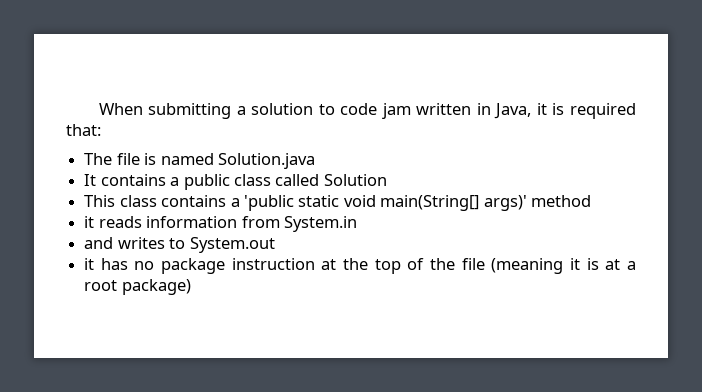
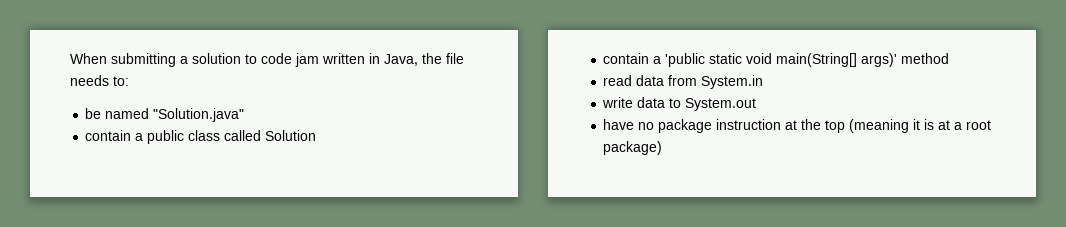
- When submitting a solution to code jam written in Java, it is required that:
- The file is named Solution.java
- It contains a public class called Solution
+ When submitting a solution to code jam written in Java, the file needs to:
+ be named "Solution.java"
+ contain a public class called Solution
- This class contains a 'public static void main(String[] args)' method
+ contain a 'public static void main(String[] args)' method
- it reads information from System.in
+ read data from System.in
- and writes to System.out
+ write data to System.out
- it has no package instruction at the top of the file (meaning it is at a root package)
+ have no package instruction at the top (meaning it is at a root package)

